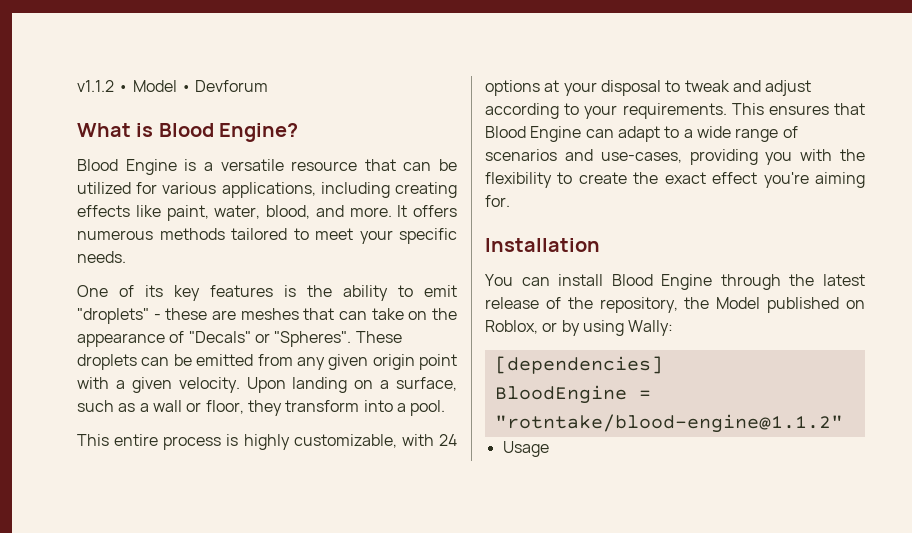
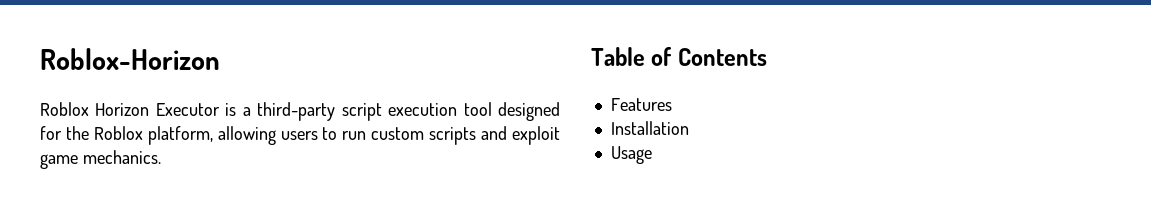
- v1.1.2 • Model • Devforum
- What is Blood Engine?
- Blood Engine is a versatile resource that can be utilized for various applications, including creating effects like paint, water, blood, and more. It offers numerous methods tailored to meet your specific needs.
- One of its key features is the ability to emit "droplets" - these are meshes that can take on the appearance of "Decals" or "Spheres". These droplets can be emitted from any given origin point with a given velocity. Upon landing on a surface, such as a wall or floor, they transform into a pool.
- This entire process is highly customizable, with 24 options at your disposal to tweak and adjust according to your requirements. This ensures that Blood Engine can adapt to a wide range of scenarios and use-cases, providing you with the flexibility to create the exact effect you're aiming for.
+ Roblox-Horizon
+ Roblox Horizon Executor is a third-party script execution tool designed for the Roblox platform, allowing users to run custom scripts and exploit game mechanics.
+ Table of Contents
+ Features
  Installation
- You can install Blood Engine through the latest release of the repository, the Model published on Roblox, or by using Wally:
- [dependencies]
- BloodEngine = "rotntake/blood-engine@1.1.2"

